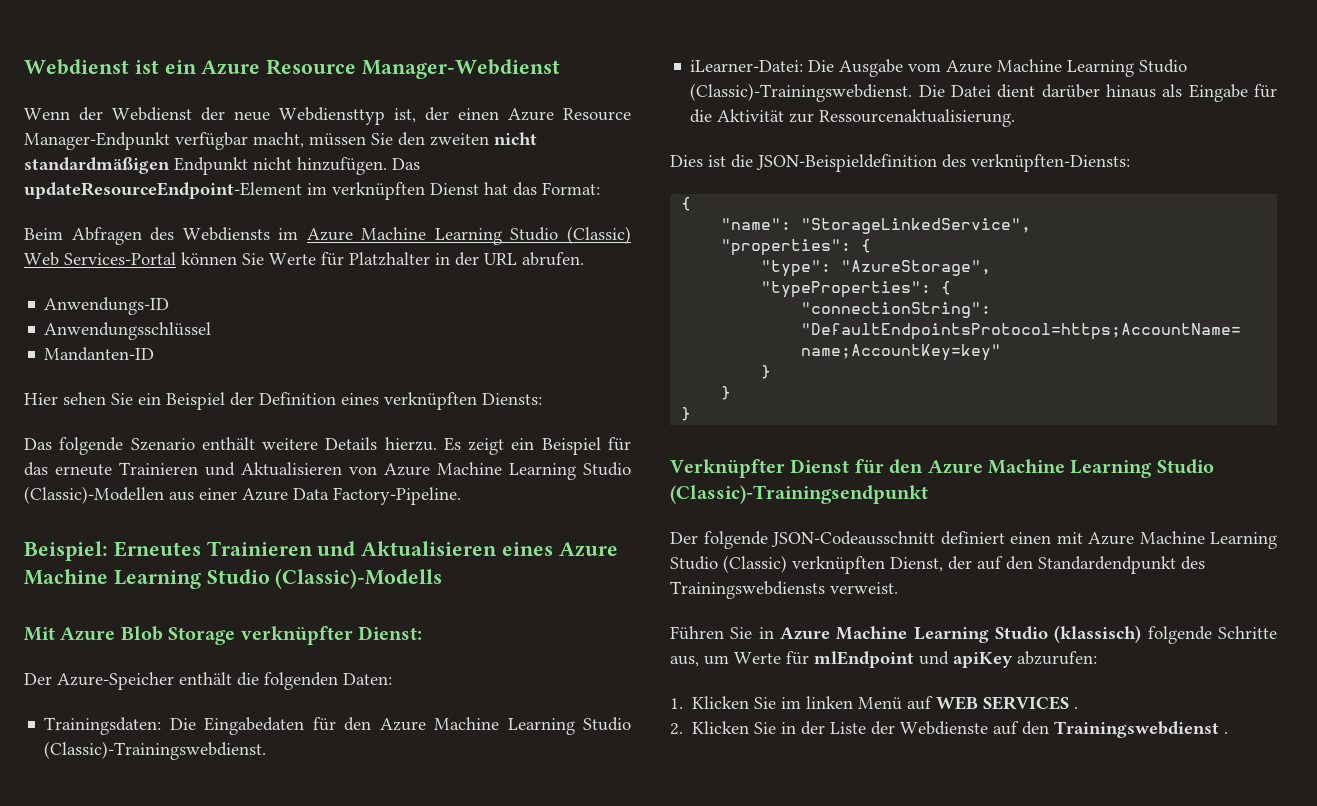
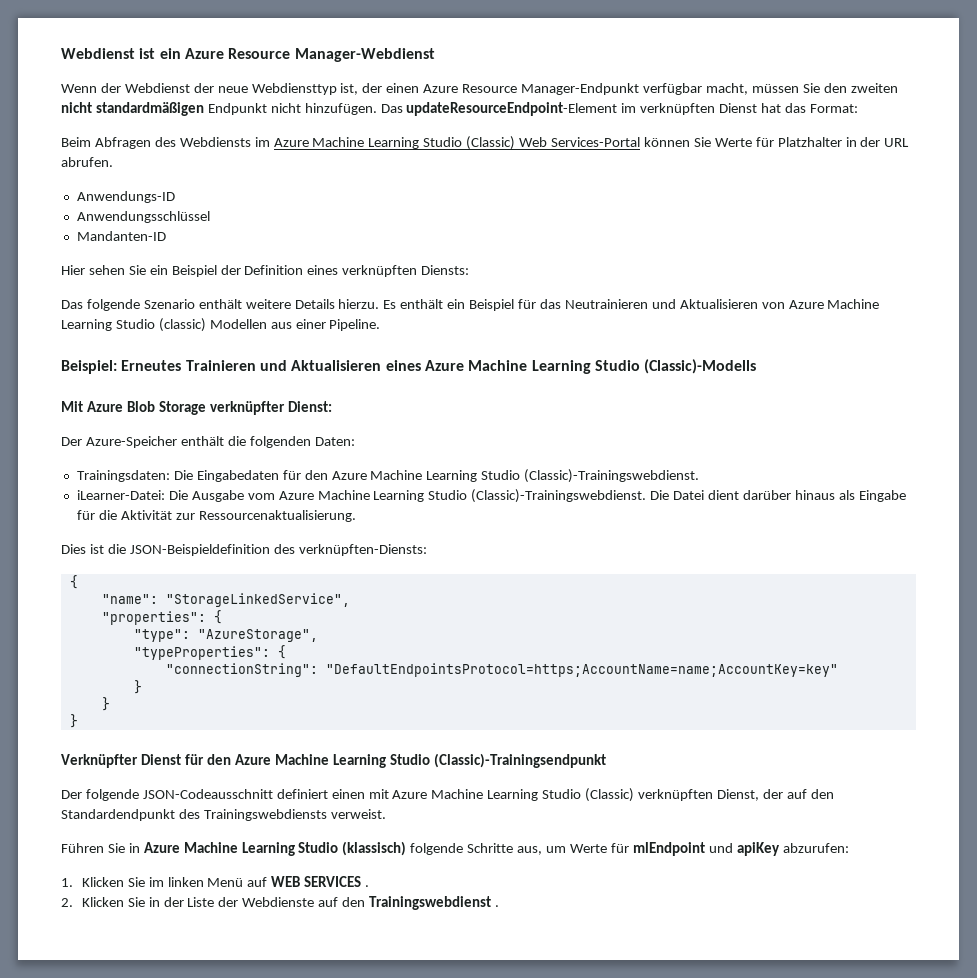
- Es zeigt ein Beispiel für das erneute Trainieren und Aktualisieren von Azure Machine Learning Studio (Classic)-Modellen aus einer Azure Data Factory-Pipeline.
+ Es enthält ein Beispiel für das Neutrainieren und Aktualisieren von Azure Machine Learning Studio (classic) Modellen aus einer Pipeline.

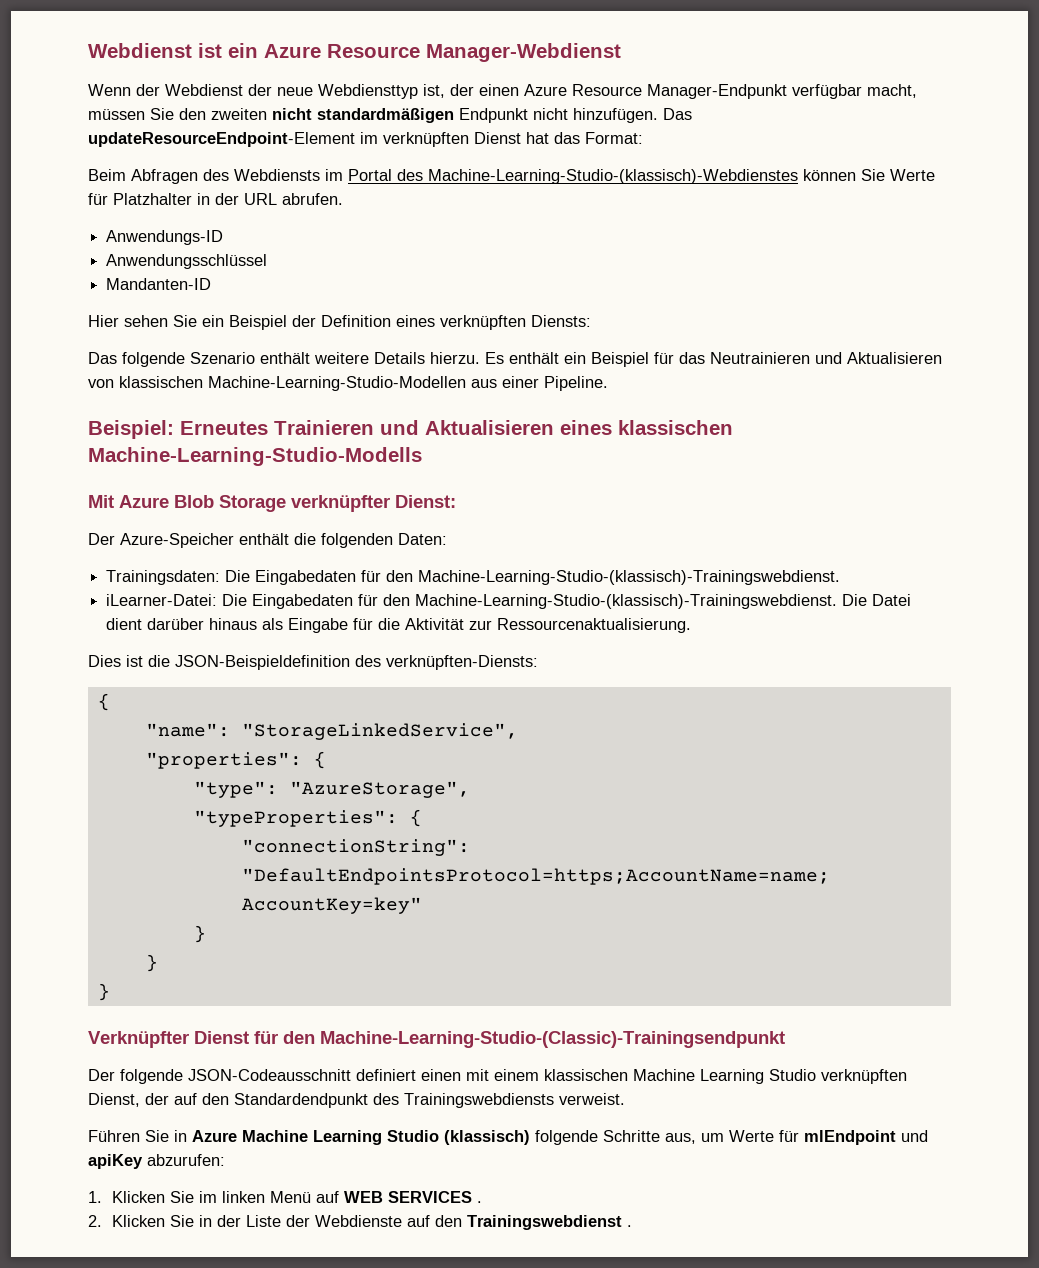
- Beim Abfragen des Webdiensts im Azure Machine Learning Studio (Classic) Web Services-Portal können Sie Werte für Platzhalter in der URL abrufen.
+ Beim Abfragen des Webdiensts im Portal des Machine-Learning-Studio-(klassisch)-Webdienstes können Sie Werte für Platzhalter in der URL abrufen.
- Es enthält ein Beispiel für das Neutrainieren und Aktualisieren von Azure Machine Learning Studio (classic) Modellen aus einer Pipeline.
+ Es enthält ein Beispiel für das Neutrainieren und Aktualisieren von klassischen Machine-Learning-Studio-Modellen aus einer Pipeline.
- Beispiel: Erneutes Trainieren und Aktualisieren eines Azure Machine Learning Studio (Classic)-Modells
+ Beispiel: Erneutes Trainieren und Aktualisieren eines klassischen Machine-Learning-Studio-Modells
- Trainingsdaten: Die Eingabedaten für den Azure Machine Learning Studio (Classic)-Trainingswebdienst.
- iLearner-Datei: Die Ausgabe vom Azure Machine Learning Studio (Classic)-Trainingswebdienst.
+ Trainingsdaten: Die Eingabedaten für den Machine-Learning-Studio-(klassisch)-Trainingswebdienst.
+ iLearner-Datei: Die Eingabedaten für den Machine-Learning-Studio-(klassisch)-Trainingswebdienst.
- Verknüpfter Dienst für den Azure Machine Learning Studio (Classic)-Trainingsendpunkt
+ Verknüpfter Dienst für den Machine-Learning-Studio-(Classic)-Trainingsendpunkt
- Der folgende JSON-Codeausschnitt definiert einen mit Azure Machine Learning Studio (Classic) verknüpften Dienst, der auf den Standardendpunkt des Trainingswebdiensts verweist.
+ Der folgende JSON-Codeausschnitt definiert einen mit einem klassischen Machine Learning Studio verknüpften Dienst, der auf den Standardendpunkt des Trainingswebdiensts verweist.

